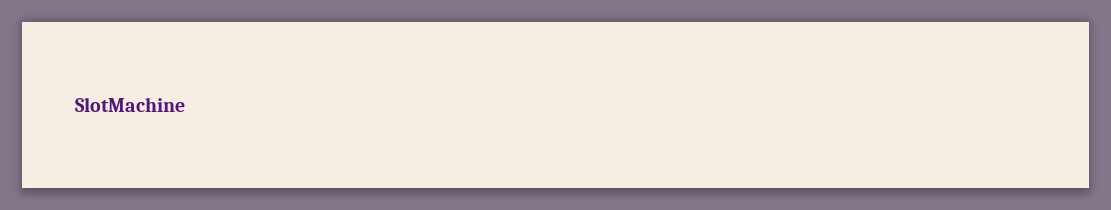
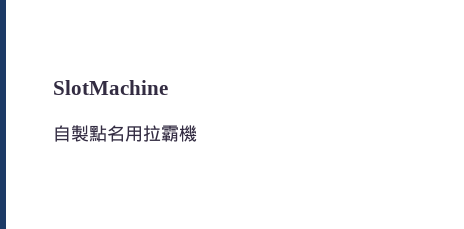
+ 自製點名用拉霸機

